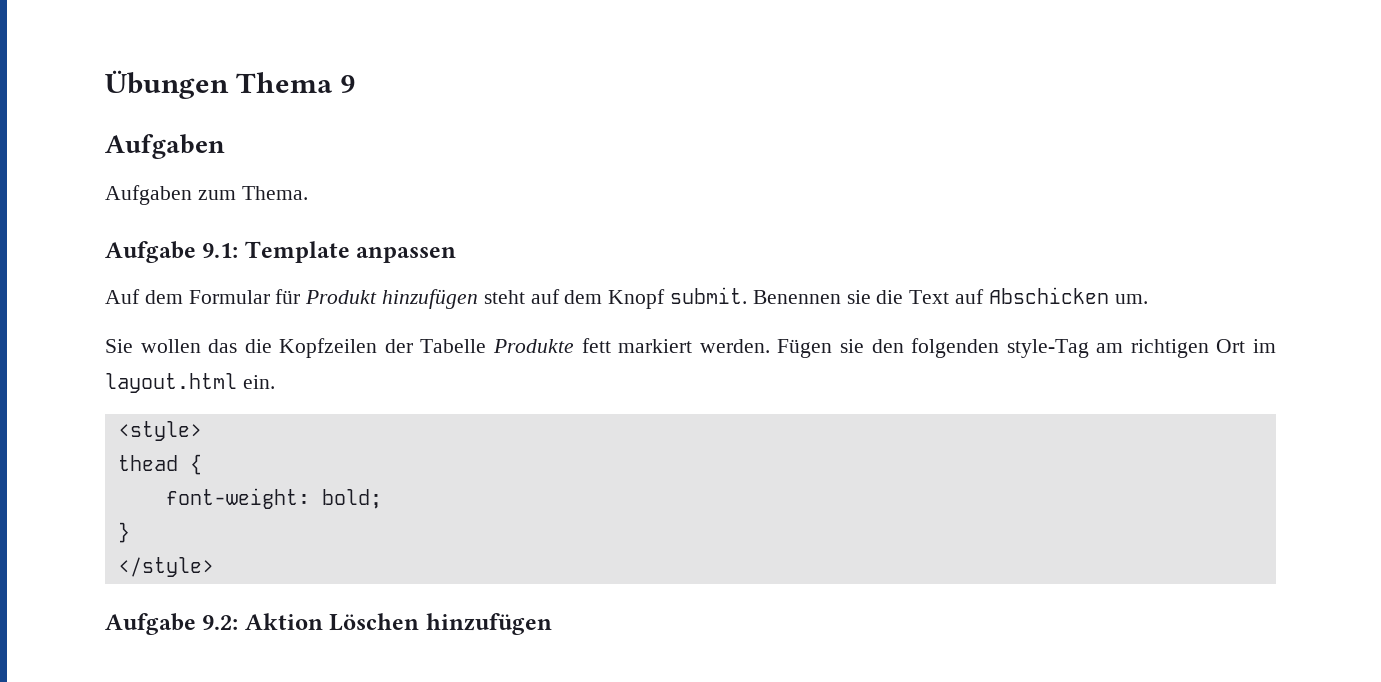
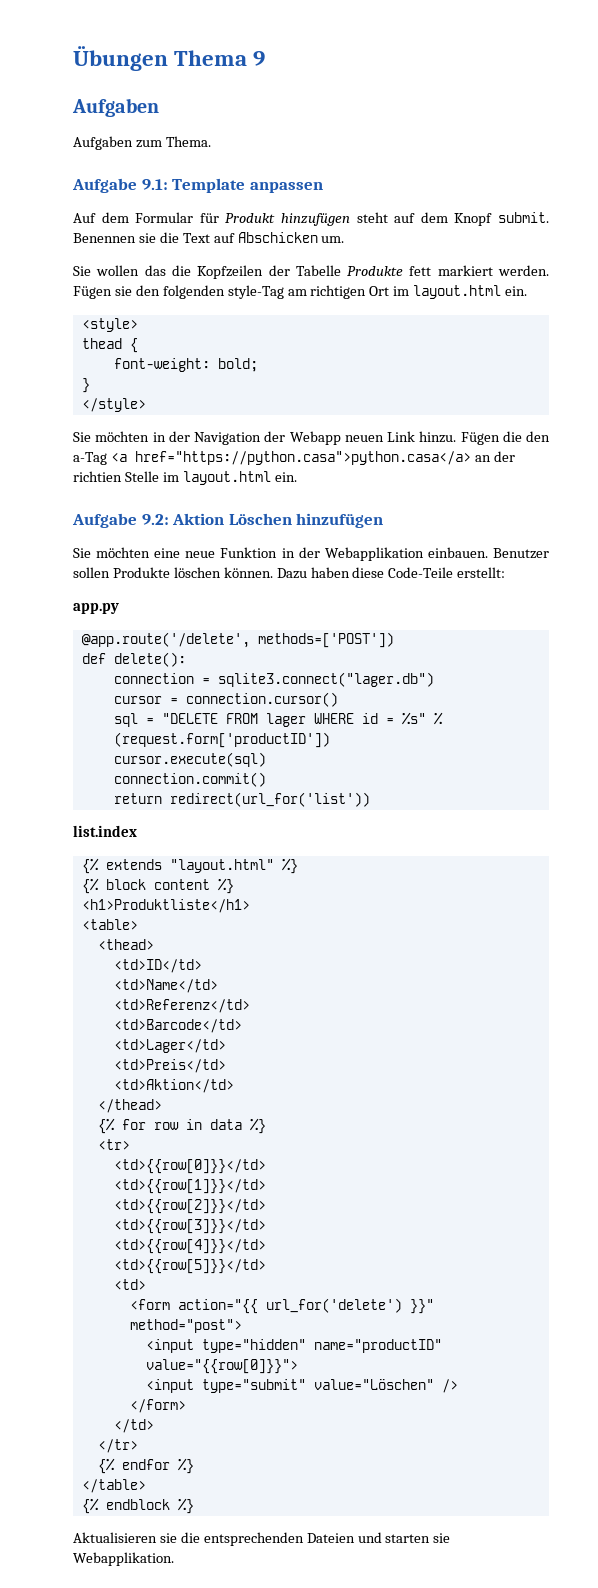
+ Sie möchten in der Navigation der Webapp neuen Link hinzu. Fügen die den a-Tag <a href="https://python.casa">python.casa</a> an der richtien Stelle im layout.html ein.
+ Sie möchten eine neue Funktion in der Webapplikation einbauen. Benutzer sollen Produkte löschen können. Dazu haben diese Code-Teile erstellt:
+ app.py
+ @app.route('/delete', methods=['POST'])
+ def delete():
+ connection = sqlite3.connect("lager.db")
+ cursor = connection.cursor()
+ sql = "DELETE FROM lager WHERE id = %s" % (request.form['productID'])
+ cursor.execute(sql)
+ connection.commit()
+ return redirect(url_for('list'))
+ list.index
+ {% extends "layout.html" %}
+ {% block content %}
+ <h1>Produktliste</h1>
+ <table>
+ <thead>
+ <td>ID</td>
+ <td>Name</td>
+ <td>Referenz</td>
+ <td>Barcode</td>
+ <td>Lager</td>
+ <td>Preis</td>
+ <td>Aktion</td>
+ </thead>
+ {% for row in data %}
+ <tr>
+ <td>{{row[0]}}</td>
+ <td>{{row[1]}}</td>
+ <td>{{row[2]}}</td>
+ <td>{{row[3]}}</td>
+ <td>{{row[4]}}</td>
+ <td>{{row[5]}}</td>
+ <td>
+ <form action="{{ url_for('delete') }}" method="post">
+ <input type="hidden" name="productID" value="{{row[0]}}">
+ <input type="submit" value="Löschen" />
+ </form>
+ </td>
+ </tr>
+ {% endfor %}
+ </table>
+ {% endblock %}
+ Aktualisieren sie die entsprechenden Dateien und starten sie Webapplikation.

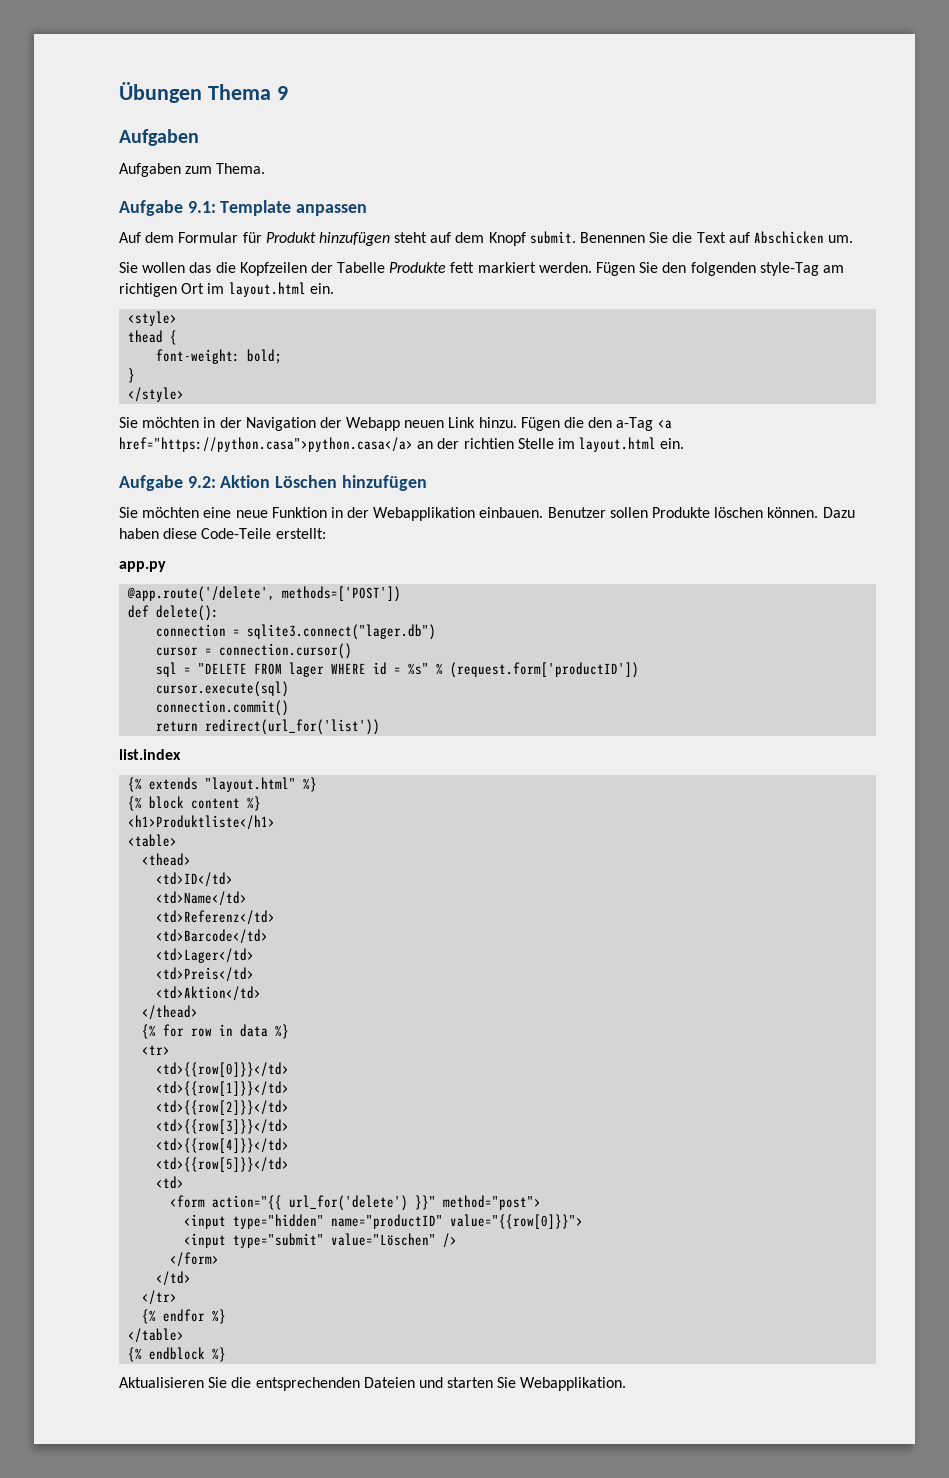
- Benennen sie die Text auf Abschicken um.
+ Benennen Sie die Text auf Abschicken um.
- Fügen sie den folgenden style-Tag am richtigen Ort im layout.html ein.
+ Fügen Sie den folgenden style-Tag am richtigen Ort im layout.html ein.
- Aktualisieren sie die entsprechenden Dateien und starten sie Webapplikation.
+ Aktualisieren Sie die entsprechenden Dateien und starten Sie Webapplikation.

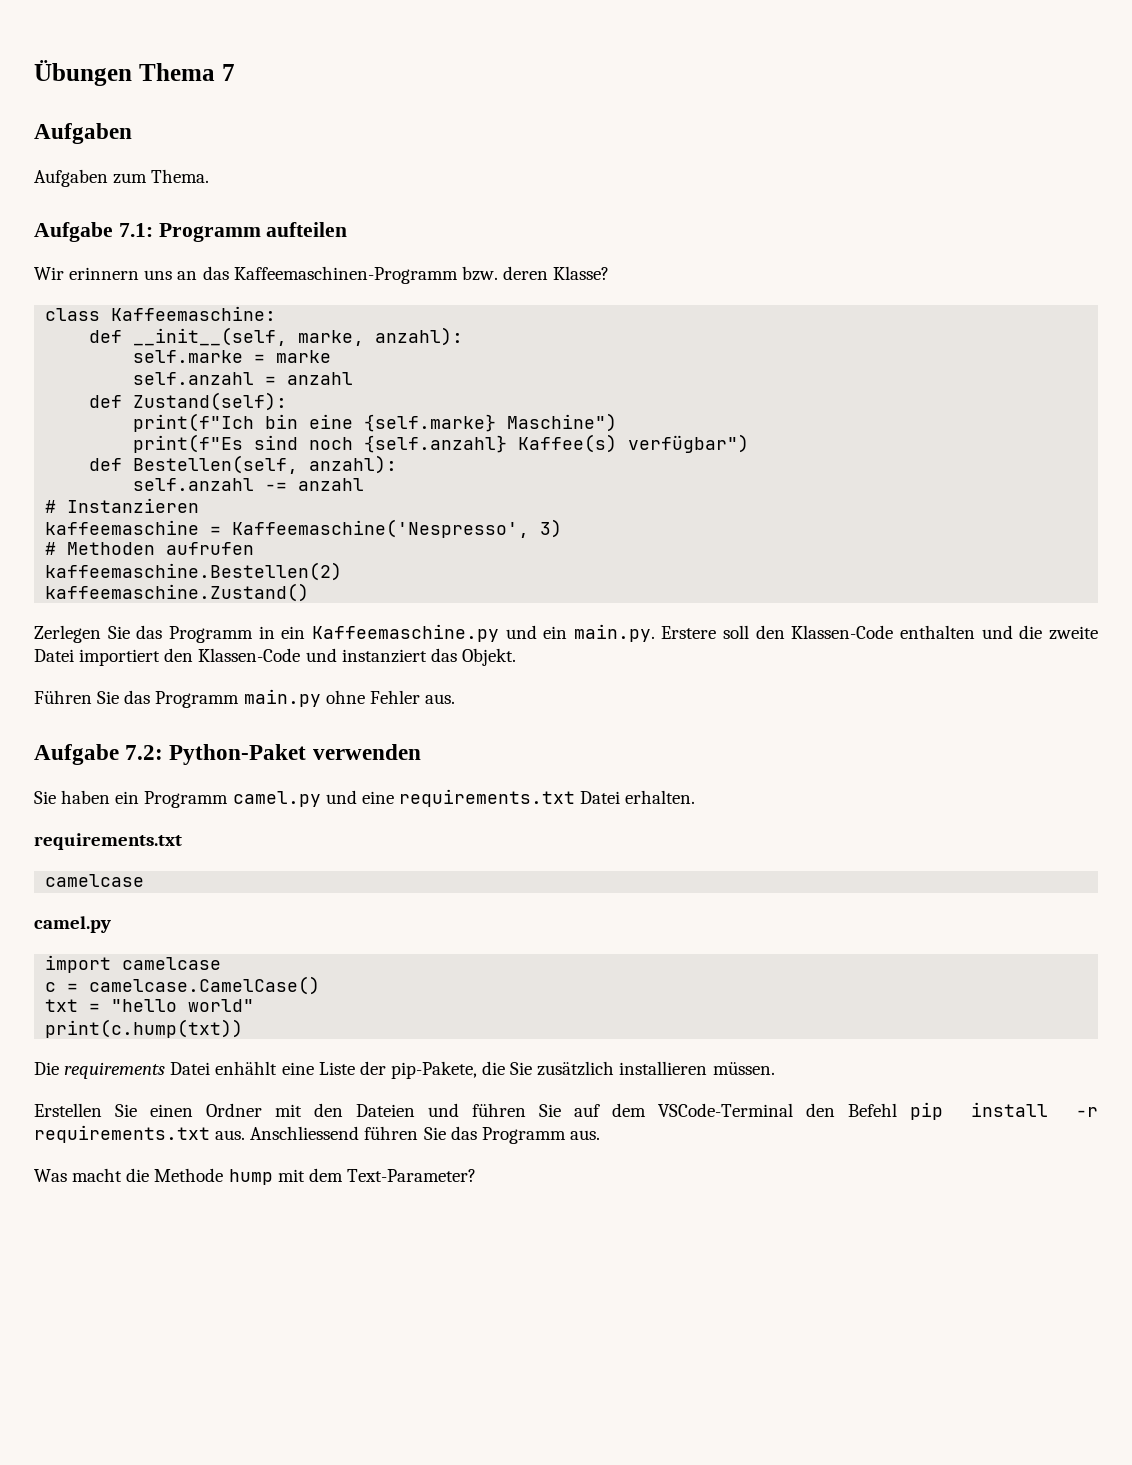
- Übungen Thema 9
+ Übungen Thema 7
- Aufgabe 9.1: Template anpassen
- Auf dem Formular für Produkt hinzufügen steht auf dem Knopf submit. Benennen Sie die Text auf Abschicken um.
- Sie wollen das die Kopfzeilen der Tabelle Produkte fett markiert werden. Fügen Sie den folgenden style-Tag am richtigen Ort im layout.html ein.
- <style>
- thead {
- font-weight: bold;
- }
- </style>
- Sie möchten in der Navigation der Webapp neuen Link hinzu. Fügen die den a-Tag <a href="https://python.casa">python.casa</a> an der richtien Stelle im layout.html ein.
- Aufgabe 9.2: Aktion Löschen hinzufügen
- Sie möchten eine neue Funktion in der Webapplikation einbauen. Benutzer sollen Produkte löschen können. Dazu haben diese Code-Teile erstellt:
- app.py
- @app.route('/delete', methods=['POST'])
- def delete():
- connection = sqlite3.connect("lager.db")
- cursor = connection.cursor()
- sql = "DELETE FROM lager WHERE id = %s" % (request.form['productID'])
- cursor.execute(sql)
- connection.commit()
- return redirect(url_for('list'))
- list.index
- {% extends "layout.html" %}
- {% block content %}
- <h1>Produktliste</h1>
- <table>
- <thead>
- <td>ID</td>
- <td>Name</td>
- <td>Referenz</td>
- <td>Barcode</td>
- <td>Lager</td>
- <td>Preis</td>
- <td>Aktion</td>
- </thead>
- {% for row in data %}
- <tr>
- <td>{{row[0]}}</td>
- <td>{{row[1]}}</td>
- <td>{{row[2]}}</td>
- <td>{{row[3]}}</td>
- <td>{{row[4]}}</td>
- <td>{{row[5]}}</td>
- <td>
- <form action="{{ url_for('delete') }}" method="post">
- <input type="hidden" name="productID" value="{{row[0]}}">
- <input type="submit" value="Löschen" />
- </form>
- </td>
- </tr>
- {% endfor %}
- </table>
- {% endblock %}
- Aktualisieren Sie die entsprechenden Dateien und starten Sie Webapplikation.
+ Aufgabe 7.1: Programm aufteilen
+ Wir erinnern uns an das Kaffeemaschinen-Programm bzw. deren Klasse?
+ class Kaffeemaschine:
+ def __init__(self, marke, anzahl):
+ self.marke = marke
+ self.anzahl = anzahl
+ def Zustand(self):
+ print(f"Ich bin eine {self.marke} Maschine")
+ print(f"Es sind noch {self.anzahl} Kaffee(s) verfügbar")
+ def Bestellen(self, anzahl):
+ self.anzahl -= anzahl
+ # Instanzieren
+ kaffeemaschine = Kaffeemaschine('Nespresso', 3)
+ # Methoden aufrufen
+ kaffeemaschine.Bestellen(2)
+ kaffeemaschine.Zustand()
+ Zerlegen Sie das Programm in ein Kaffeemaschine.py und ein main.py. Erstere soll den Klassen-Code enthalten und die zweite Datei importiert den Klassen-Code und instanziert das Objekt.
+ Führen Sie das Programm main.py ohne Fehler aus.
+ Aufgabe 7.2: Python-Paket verwenden
+ Sie haben ein Programm camel.py und eine requirements.txt Datei erhalten.
+ requirements.txt
+ camelcase
+ camel.py
+ import camelcase
+ c = camelcase.CamelCase()
+ txt = "hello world"
+ print(c.hump(txt))
+ Die requirements Datei enhählt eine Liste der pip-Pakete, die Sie zusätzlich installieren müssen.
+ Erstellen Sie einen Ordner mit den Dateien und führen Sie auf dem VSCode-Terminal den Befehl pip install -r requirements.txt aus. Anschliessend führen Sie das Programm aus.
+ Was macht die Methode hump mit dem Text-Parameter?

